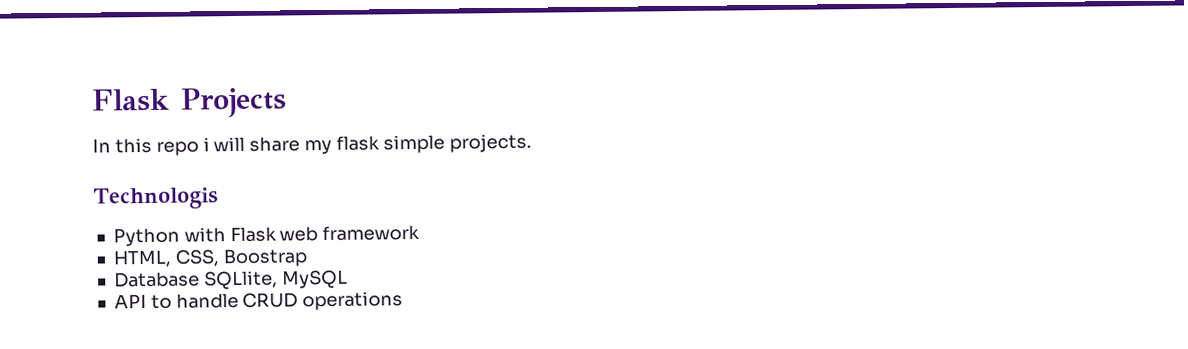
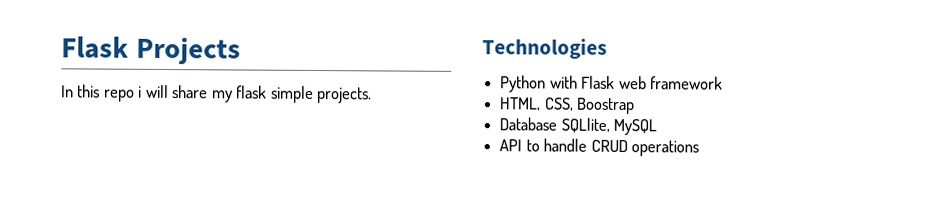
- Technologis
+ Technologies

